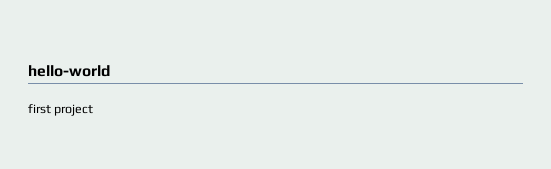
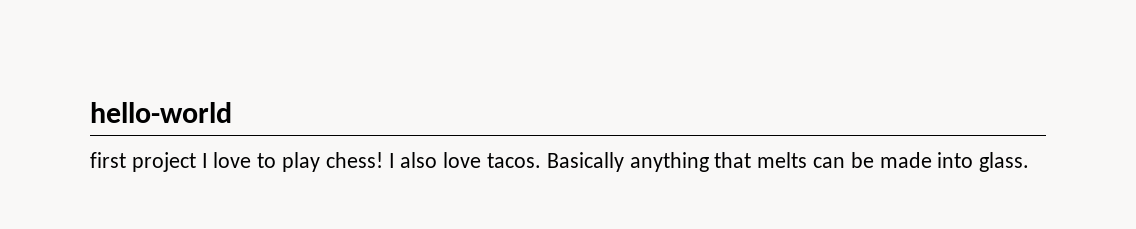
- first project
+ first project I love to play chess! I also love tacos. Basically anything that melts can be made into glass.

